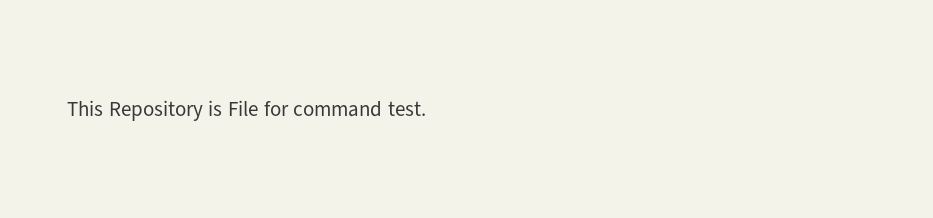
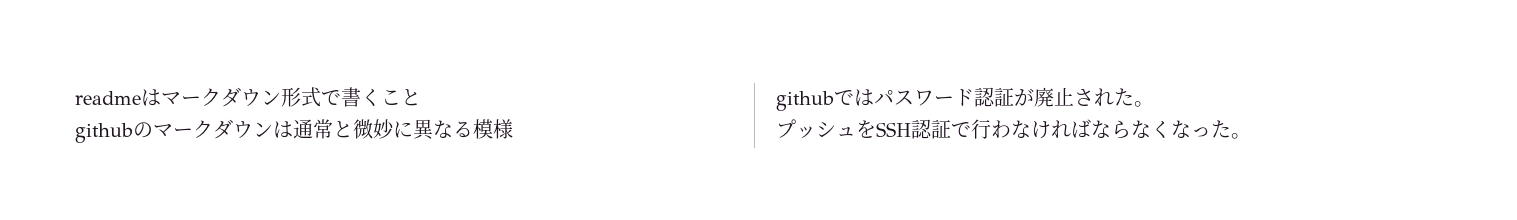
- This Repository is File for command test.
+ readmeはマークダウン形式で書くこと
+ githubのマークダウンは通常と微妙に異なる模様
+ githubではパスワード認証が廃止された。
+ プッシュをSSH認証で行わなければならなくなった。

